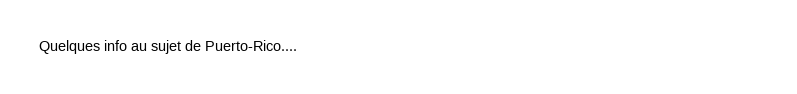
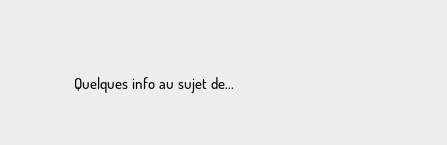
- Quelques info au sujet de Puerto-Rico....
+ Quelques info au sujet de...

